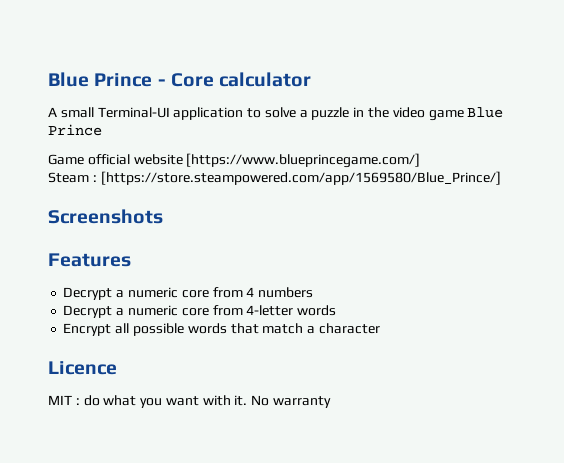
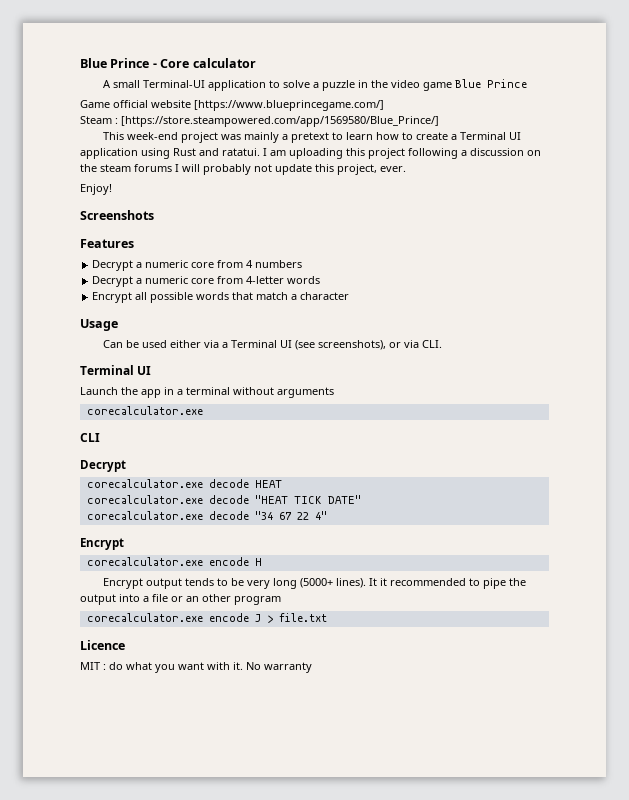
+ This week-end project was mainly a pretext to learn how to create a Terminal UI application using Rust and ratatui. I am uploading this project following a discussion on the steam forums I will probably not update this project, ever.
+ Enjoy!
+ Usage
+ Can be used either via a Terminal UI (see screenshots), or via CLI.
+ Terminal UI
+ Launch the app in a terminal without arguments
+ corecalculator.exe
+ CLI
+ Decrypt
+ corecalculator.exe decode HEAT
+ corecalculator.exe decode "HEAT TICK DATE"
+ corecalculator.exe decode "34 67 22 4"
+ Encrypt
+ corecalculator.exe encode H
+ Encrypt output tends to be very long (5000+ lines). It it recommended to pipe the output into a file or an other program
+ corecalculator.exe encode J > file.txt

